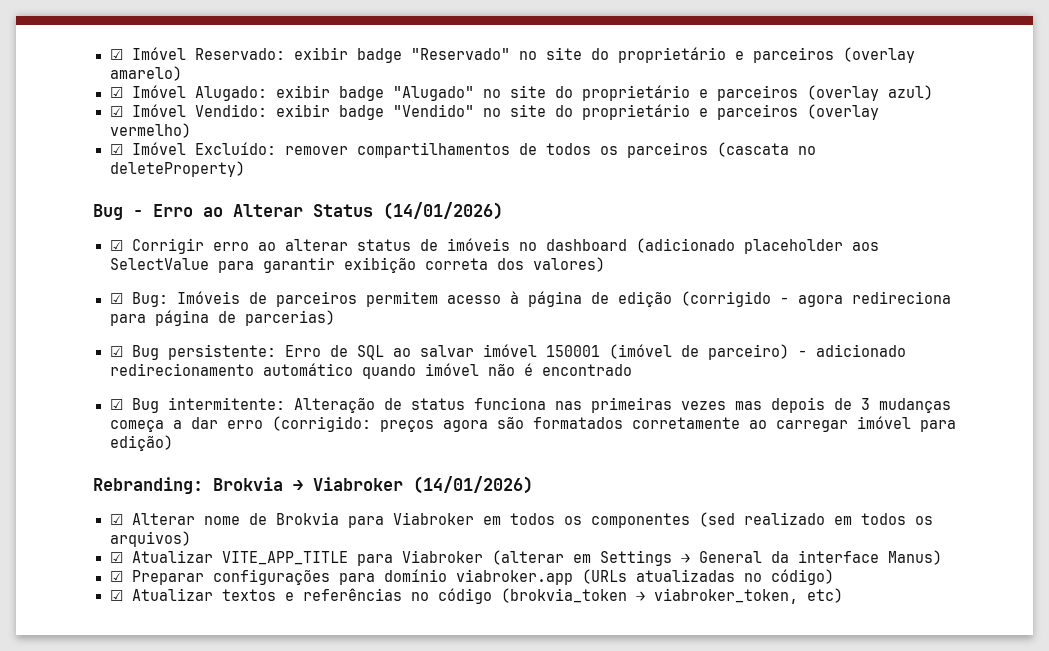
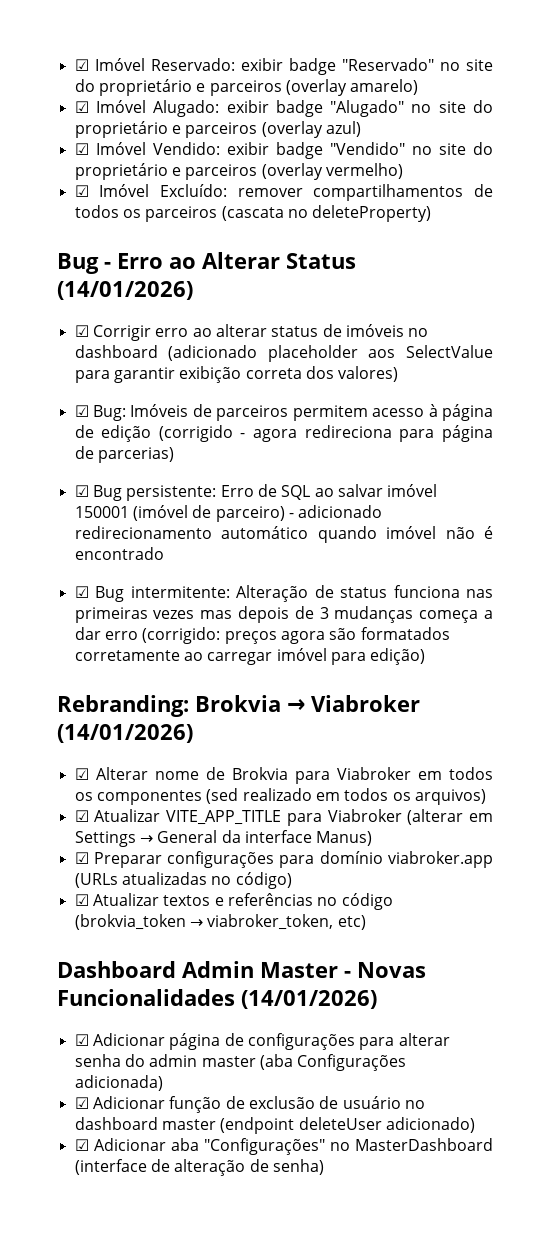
+ Dashboard Admin Master - Novas Funcionalidades (14/01/2026)
+ ☑ Adicionar página de configurações para alterar senha do admin master (aba Configurações adicionada)
+ ☑ Adicionar função de exclusão de usuário no dashboard master (endpoint deleteUser adicionado)
+ ☑ Adicionar aba "Configurações" no MasterDashboard (interface de alteração de senha)

